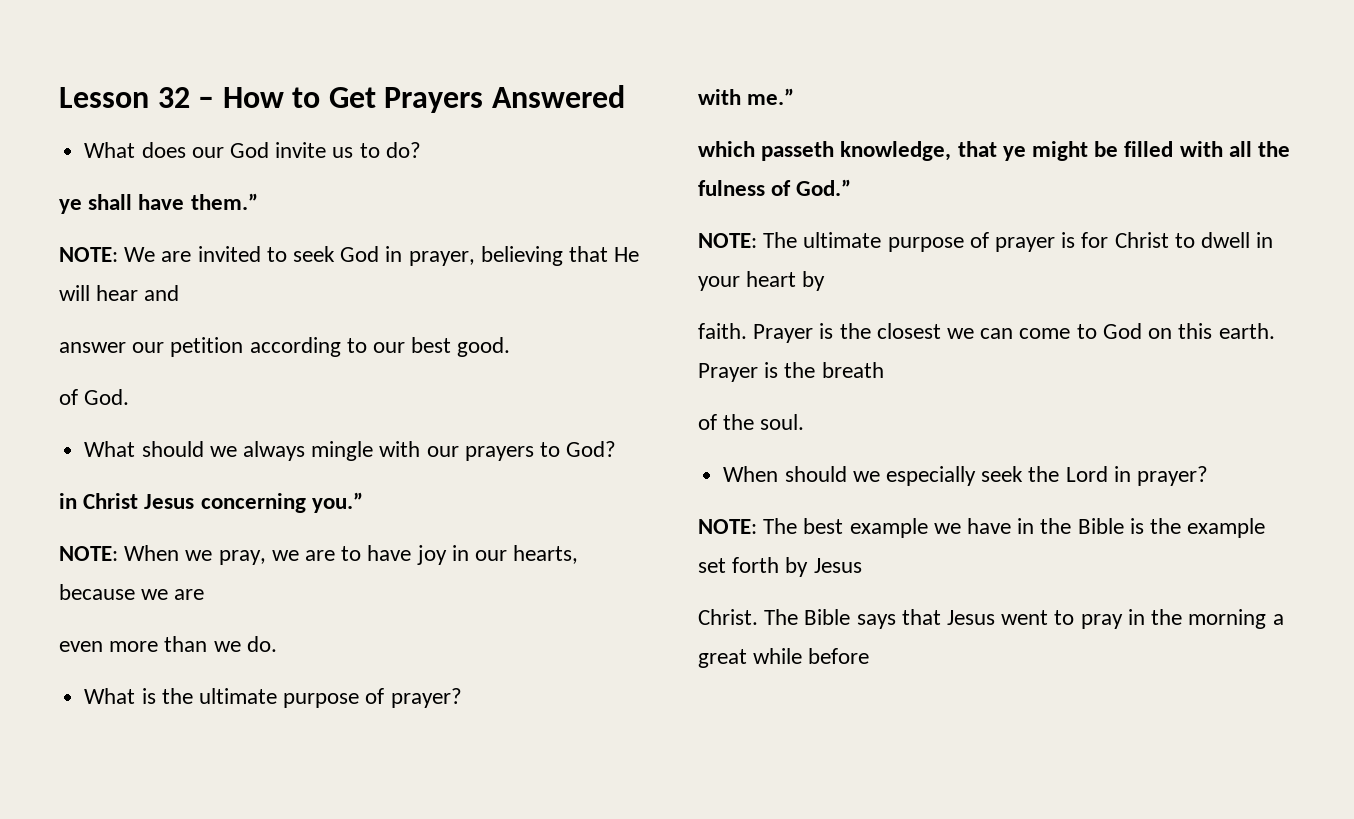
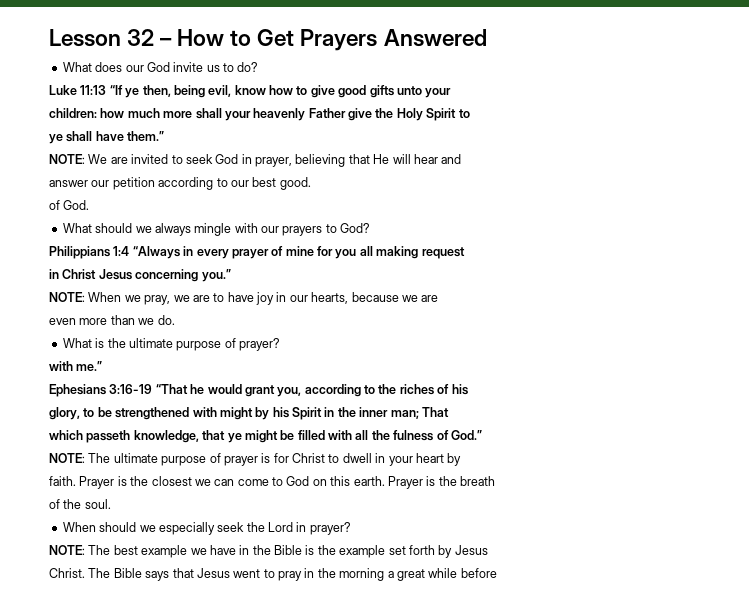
+ Luke 11:13 “If ye then, being evil, know how to give good gifts unto your
+ children: how much more shall your heavenly Father give the Holy Spirit to
+ Philippians 1:4 “Always in every prayer of mine for you all making request
+ Ephesians 3:16-19 “That he would grant you, according to the riches of his
+ glory, to be strengthened with might by his Spirit in the inner man; That

